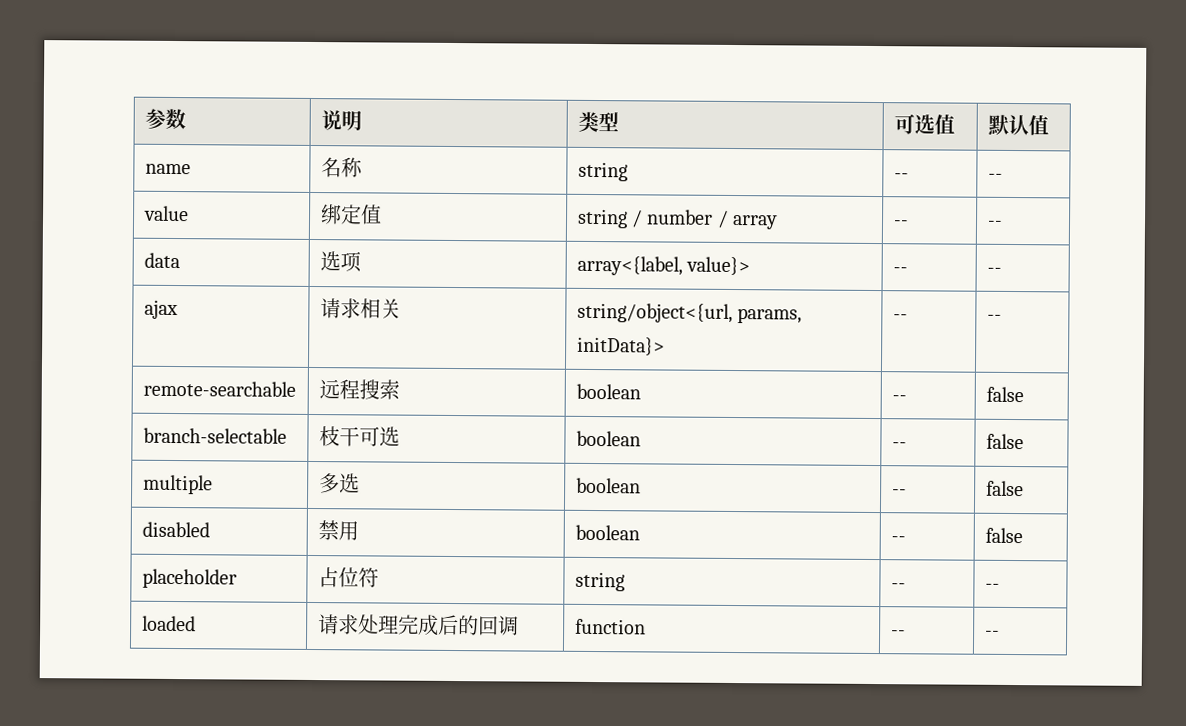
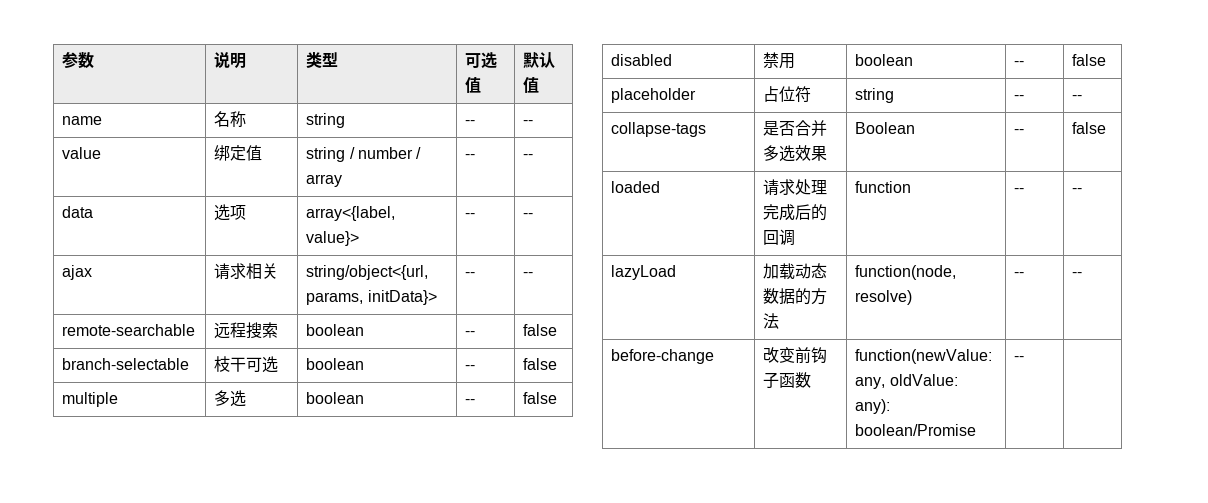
+ collapse-tags | 是否合并多选效果 | Boolean | -- | false
+ lazyLoad | 加载动态数据的方法 | function(node, resolve) | -- | --
+ before-change | 改变前钩子函数 | function(newValue: any, oldValue: any): boolean/Promise | -- |

